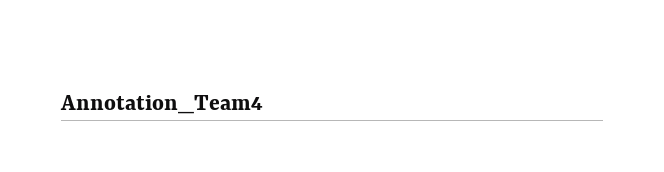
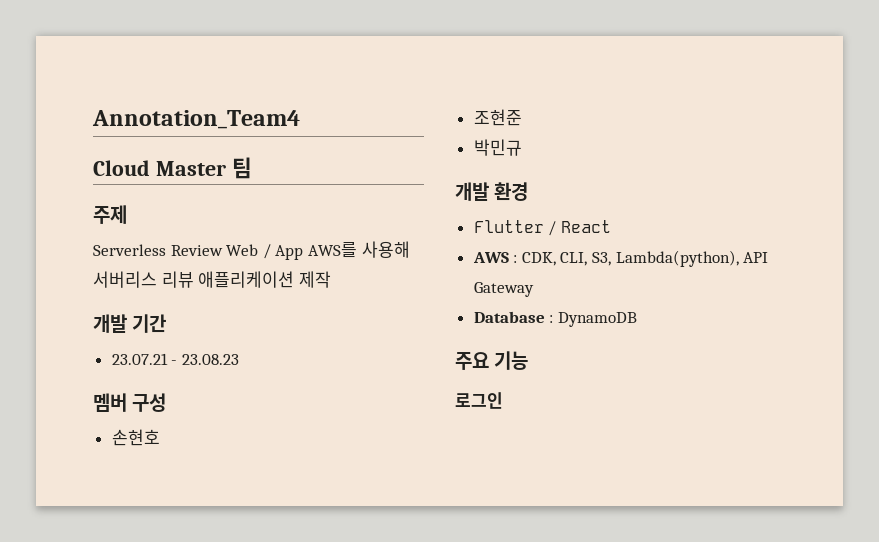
+ Cloud Master 팀
+ 주제
+ Serverless Review Web / App AWS를 사용해 서버리스 리뷰 애플리케이션 제작
+ 개발 기간
+ 23.07.21 - 23.08.23
+ 멤버 구성
+ 손현호
+ 조현준
+ 박민규
+ 개발 환경
+ Flutter / React
+ AWS : CDK, CLI, S3, Lambda(python), API Gateway
+ Database : DynamoDB
+ 주요 기능
+ 로그인

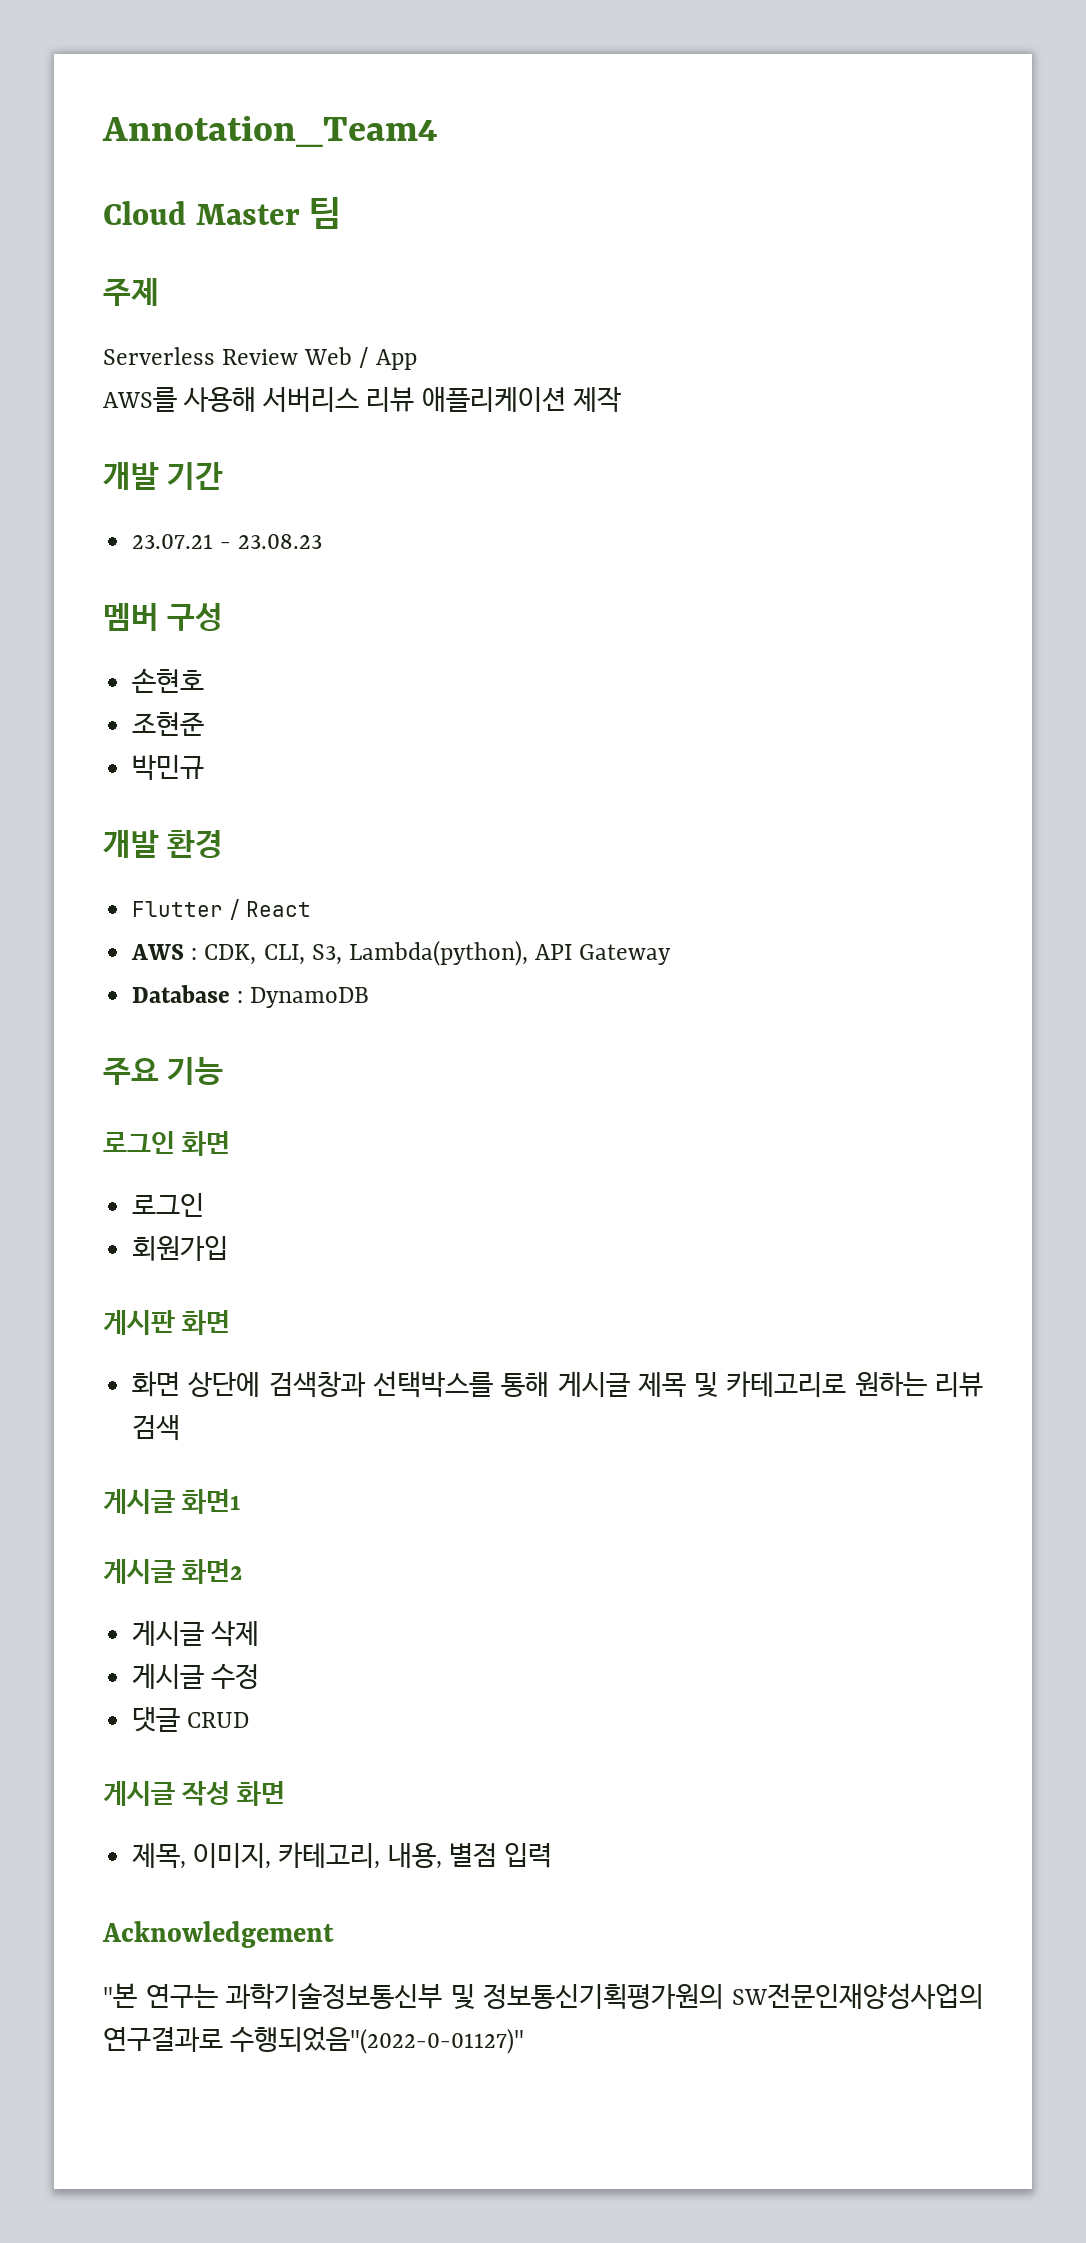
- Serverless Review Web / App AWS를 사용해 서버리스 리뷰 애플리케이션 제작
+ Serverless Review Web / App
+ AWS를 사용해 서버리스 리뷰 애플리케이션 제작
+ 로그인 화면
  로그인
+ 회원가입
+ 게시판 화면
+ 화면 상단에 검색창과 선택박스를 통해 게시글 제목 및 카테고리로 원하는 리뷰 검색
+ 게시글 화면1
+ 게시글 화면2
+ 게시글 삭제
+ 게시글 수정
+ 댓글 CRUD
+ 게시글 작성 화면
+ 제목, 이미지, 카테고리, 내용, 별점 입력
+ Acknowledgement
+ "본 연구는 과학기술정보통신부 및 정보통신기획평가원의 SW전문인재양성사업의 연구결과로 수행되었음"(2022-0-01127)"

